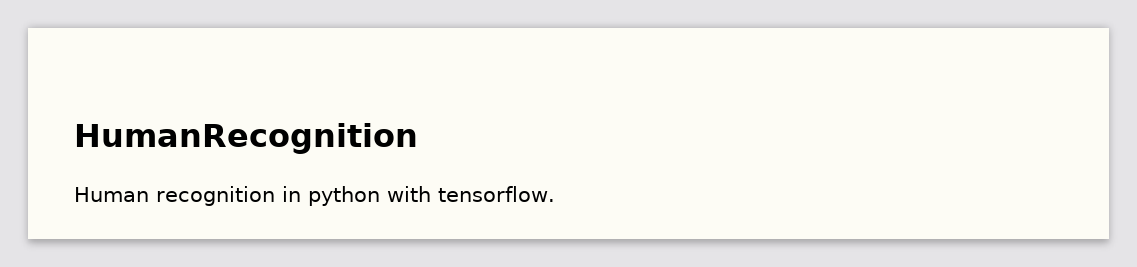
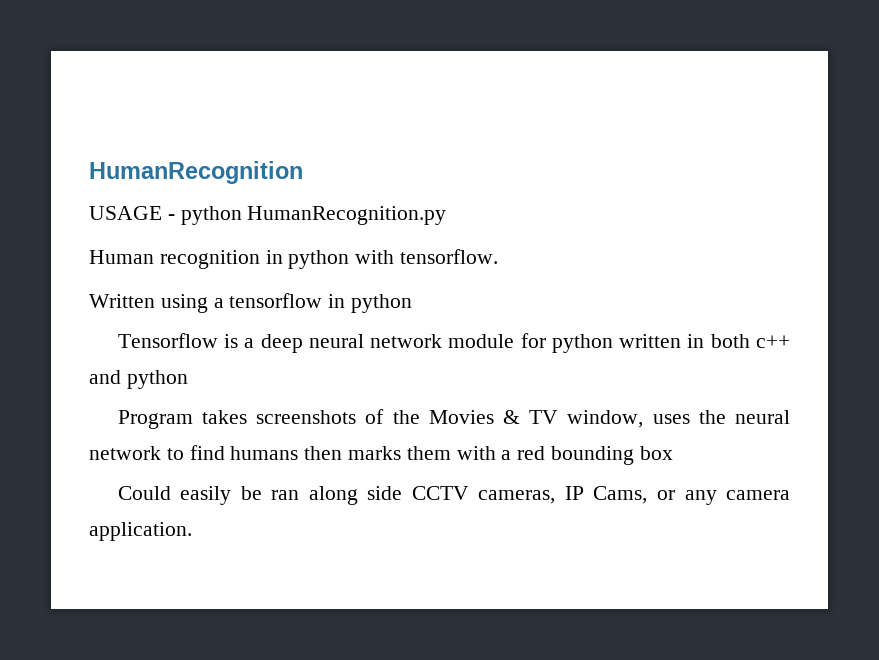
+ USAGE - python HumanRecognition.py
+ Written using a tensorflow in python
+ Tensorflow is a deep neural network module for python written in both c++ and python
+ Program takes screenshots of the Movies & TV window, uses the neural network to find humans then marks them with a red bounding box
+ Could easily be ran along side CCTV cameras, IP Cams, or any camera application.

